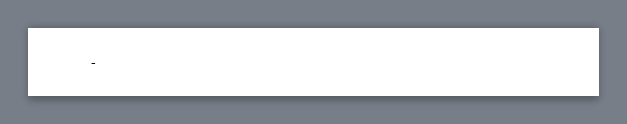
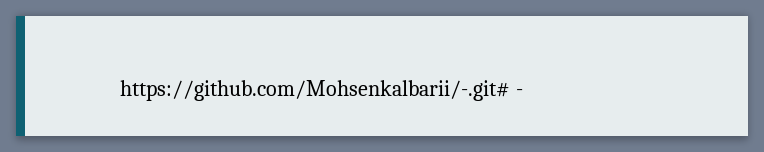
- -
+ https://github.com/Mohsenkalbarii/-.git# -

